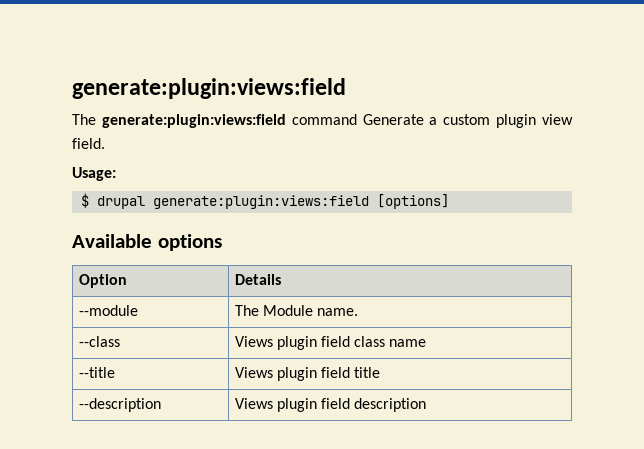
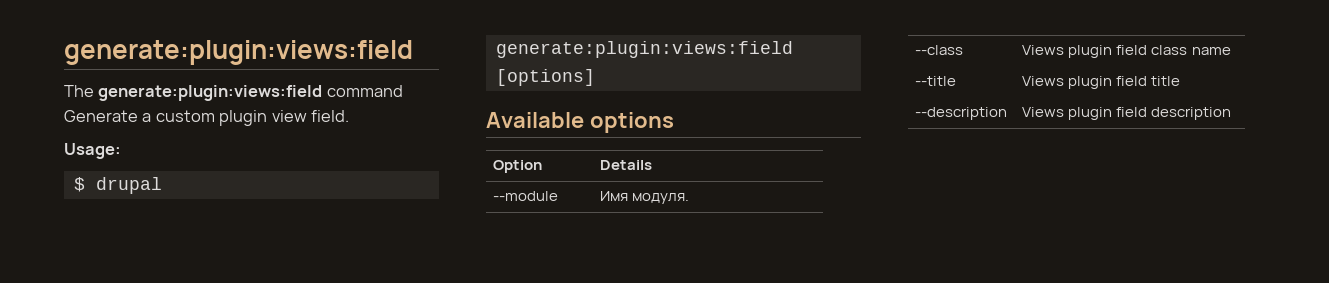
- --module | The Module name.
+ --module | Имя модуля.

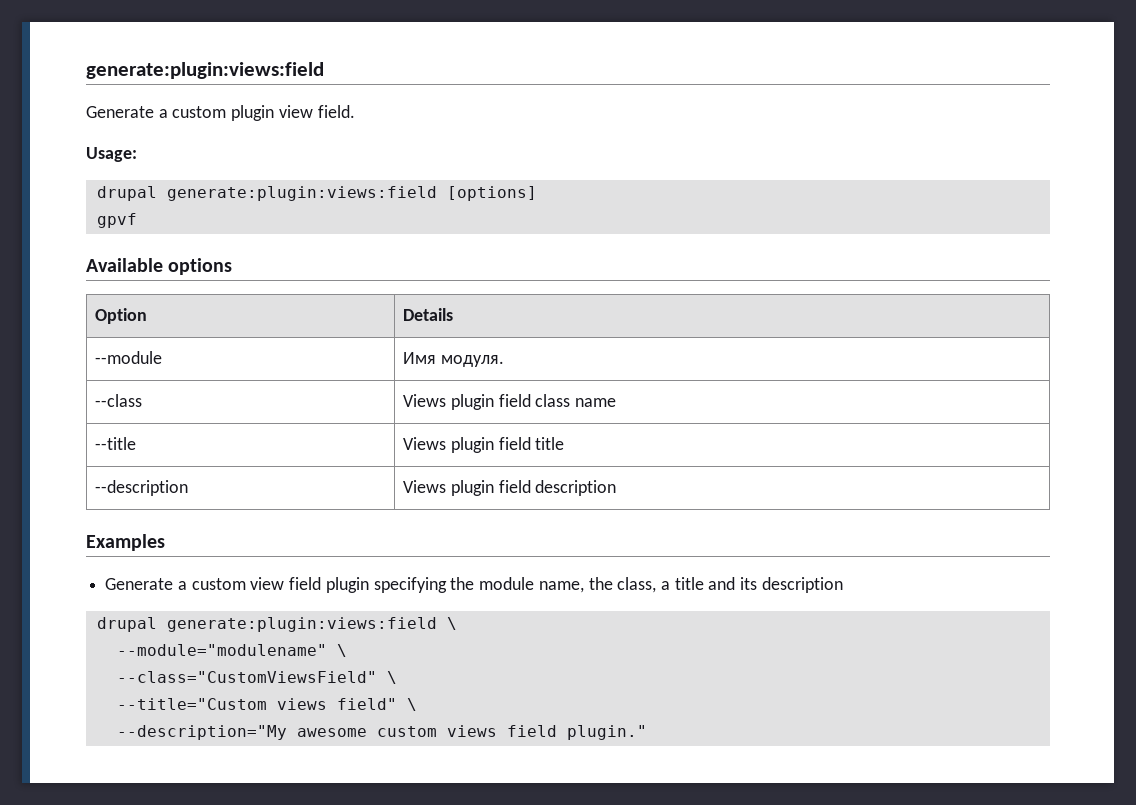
- The generate:plugin:views:field command Generate a custom plugin view field.
+ Generate a custom plugin view field.
- $ drupal generate:plugin:views:field [options]
+ drupal generate:plugin:views:field [options]
+ gpvf
+ Examples
+ Generate a custom view field plugin specifying the module name, the class, a title and its description
+ drupal generate:plugin:views:field \
+ --module="modulename" \
+ --class="CustomViewsField" \
+ --title="Custom views field" \
+ --description="My awesome custom views field plugin."

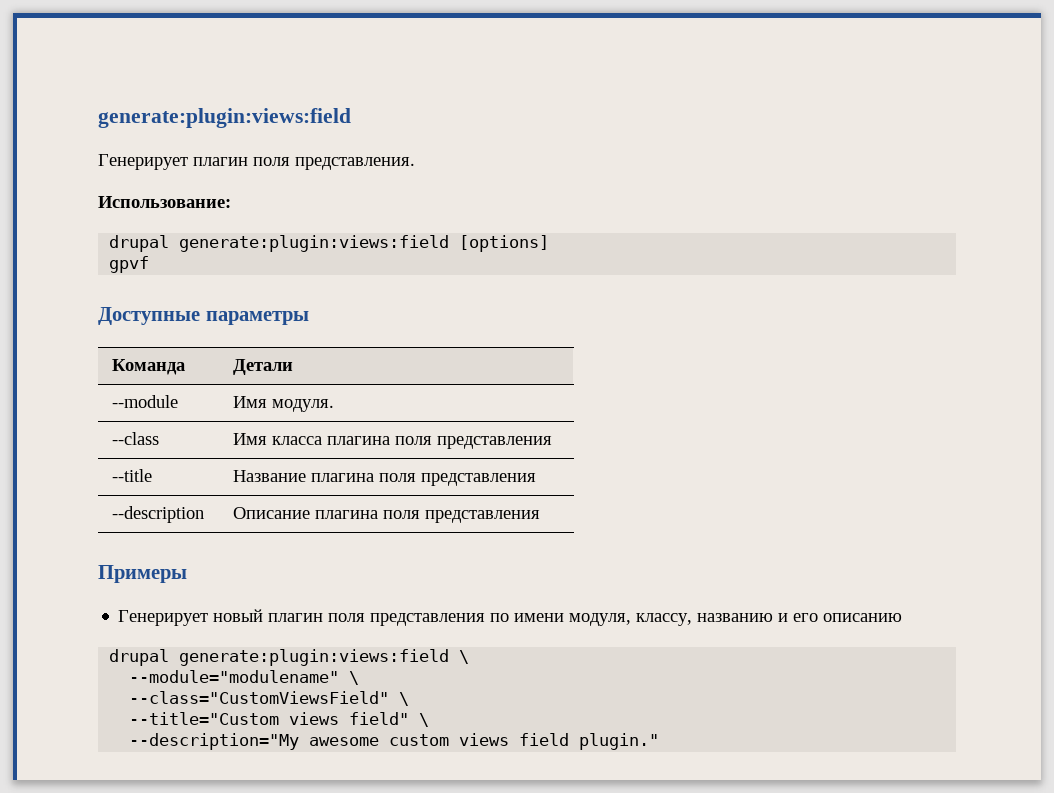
- Generate a custom plugin view field.
- Usage:
+ Генерирует плагин поля представления.
+ Использование:
- Available options
- Option | Details
+ Доступные параметры
+ Команда | Детали
- --class | Views plugin field class name
- --title | Views plugin field title
- --description | Views plugin field description
- Examples
- Generate a custom view field plugin specifying the module name, the class, a title and its description
+ --class | Имя класса плагина поля представления
+ --title | Название плагина поля представления
+ --description | Описание плагина поля представления
+ Примеры
+ Генерирует новый плагин поля представления по имени модуля, классу, названию и его описанию

